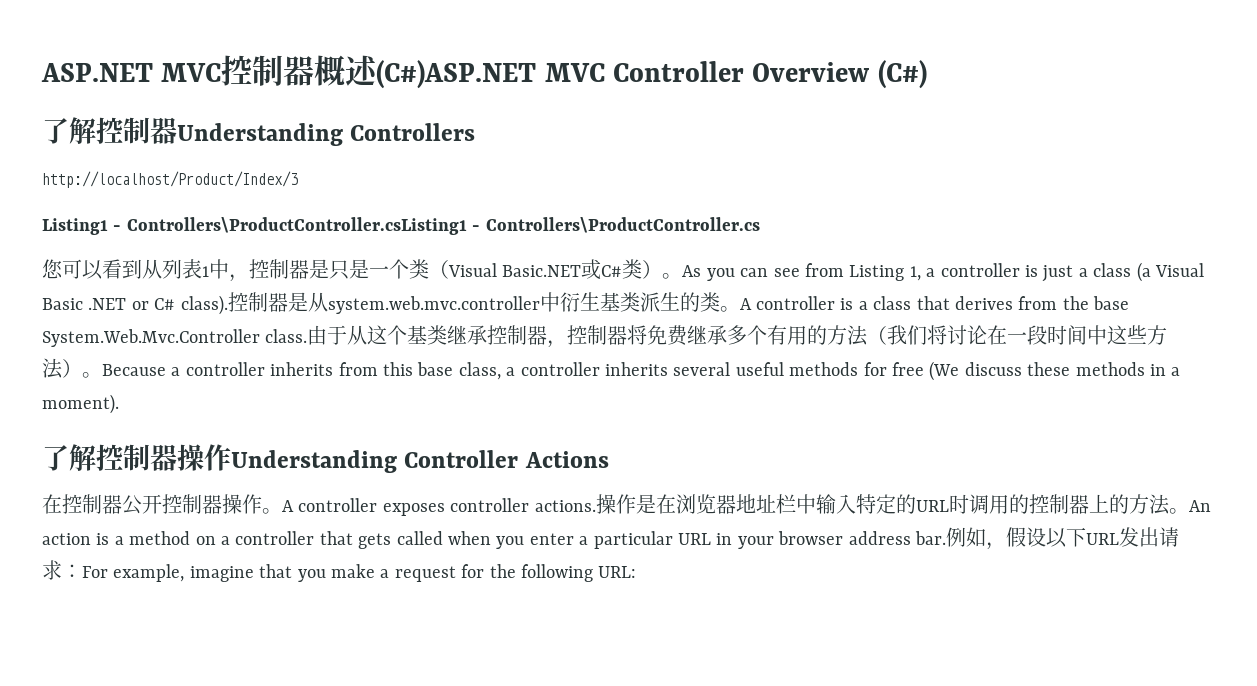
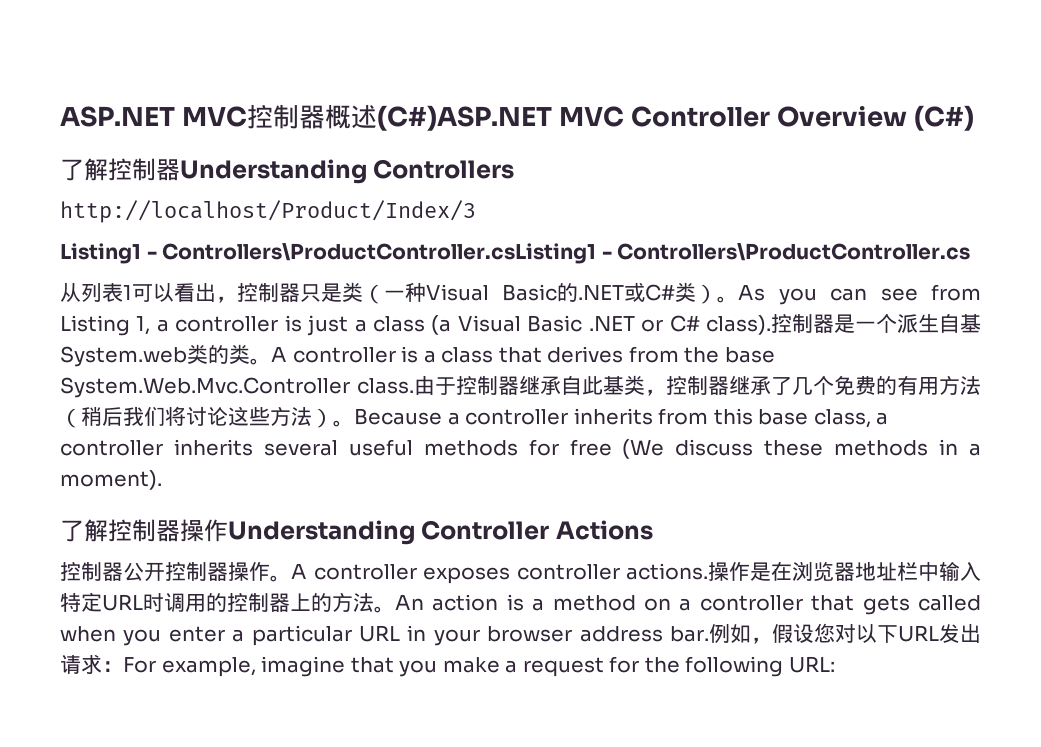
- 您可以看到从列表1中，控制器是只是一个类（Visual Basic.NET或C#类）。
+ 从列表1可以看出，控制器只是类（一种Visual Basic的.NET或C#类）。
- 控制器是从system.web.mvc.controller中衍生基类派生的类。
+ 控制器是一个派生自基System.web类的类。
- 由于从这个基类继承控制器，控制器将免费继承多个有用的方法（我们将讨论在一段时间中这些方法）。
+ 由于控制器继承自此基类，控制器继承了几个免费的有用方法（稍后我们将讨论这些方法）。
- 在控制器公开控制器操作。
+ 控制器公开控制器操作。
- 操作是在浏览器地址栏中输入特定的URL时调用的控制器上的方法。
+ 操作是在浏览器地址栏中输入特定URL时调用的控制器上的方法。
- 例如，假设以下URL发出请求：For example, imagine that you make a request for the following URL:
+ 例如，假设您对以下URL发出请求：For example, imagine that you make a request for the following URL:

